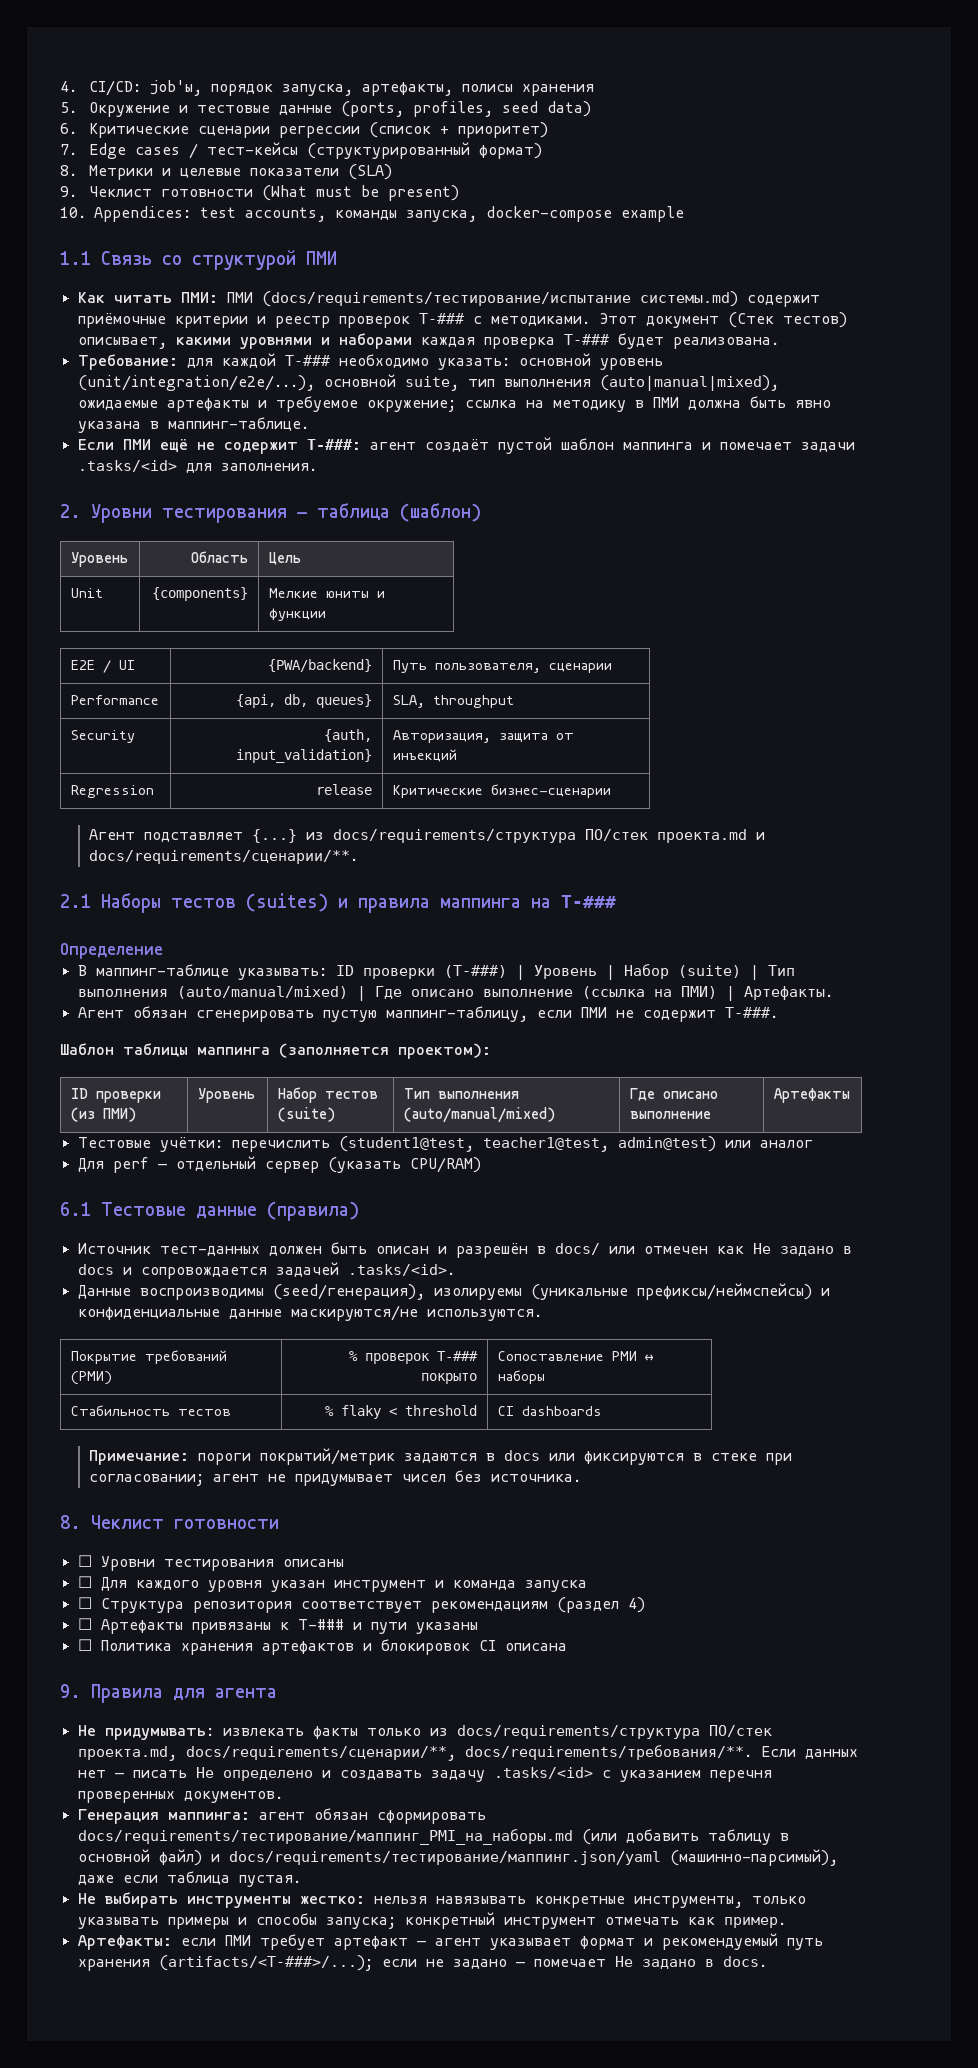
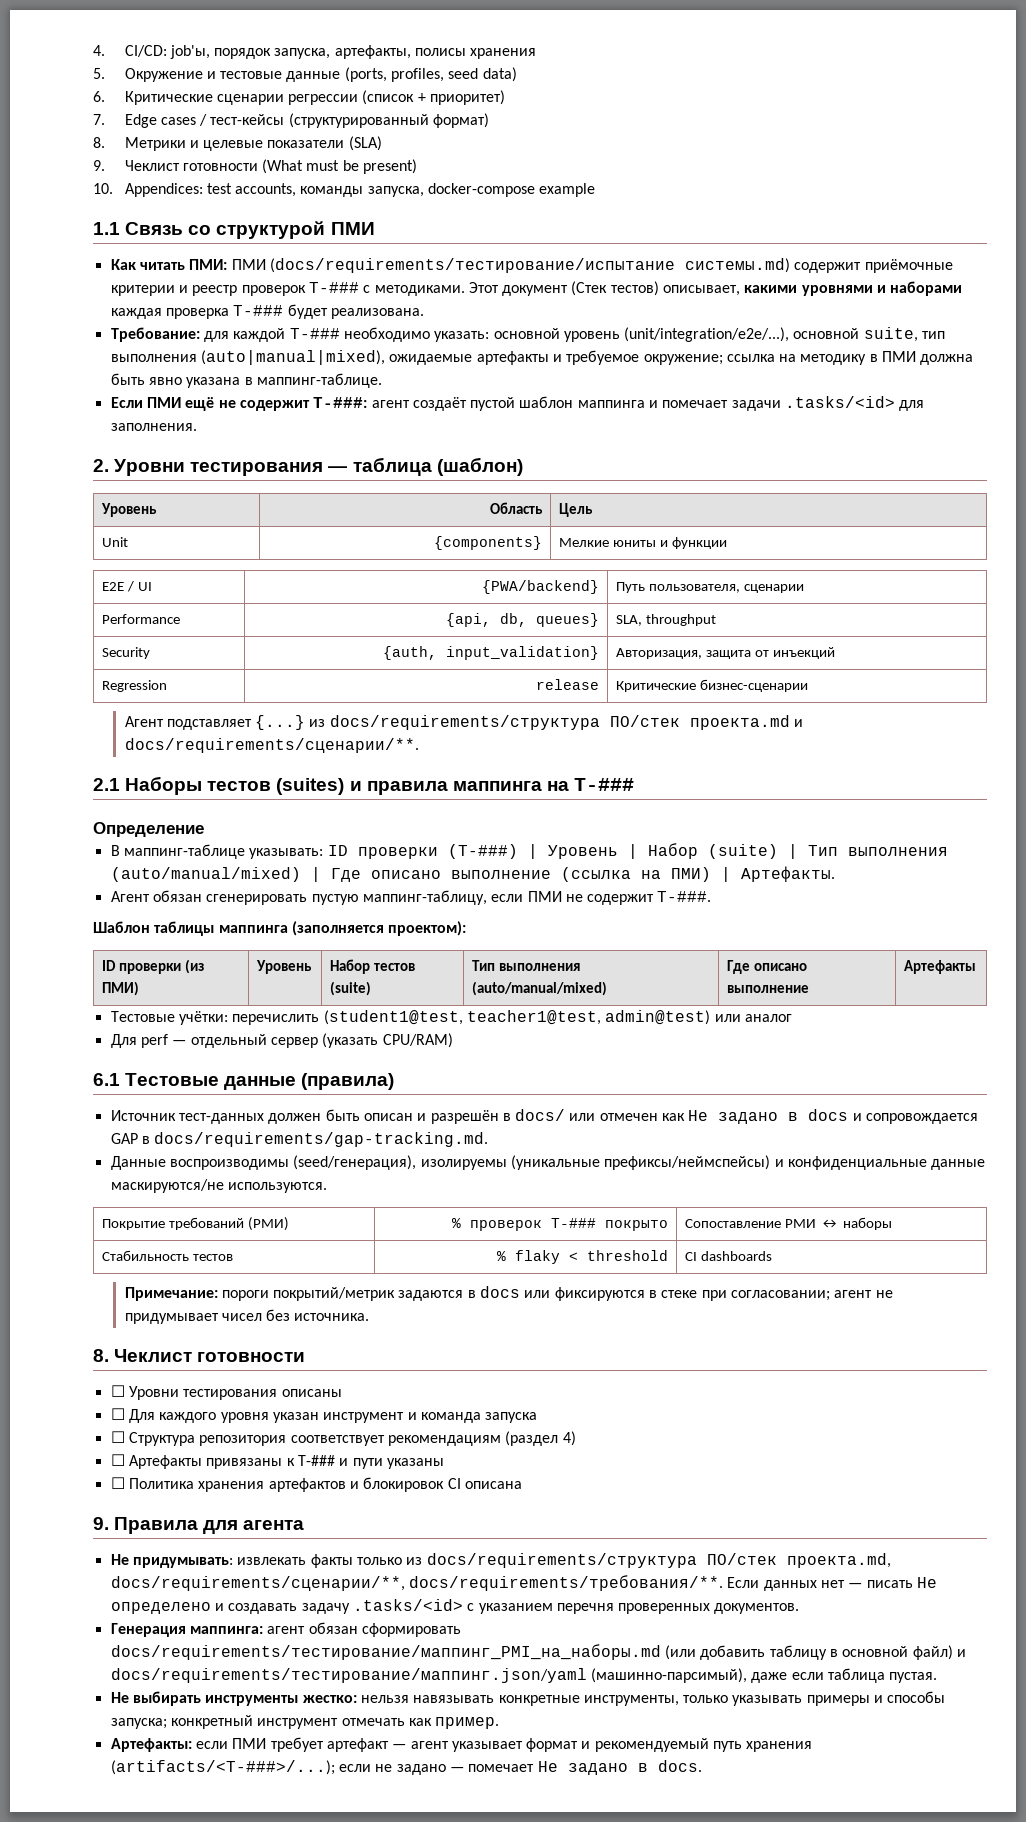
- Источник тест-данных должен быть описан и разрешён в docs/ или отмечен как Не задано в docs и сопровождается задачей .tasks/<id>.
+ Источник тест-данных должен быть описан и разрешён в docs/ или отмечен как Не задано в docs и сопровождается GAP в docs/requirements/gap-tracking.md.

